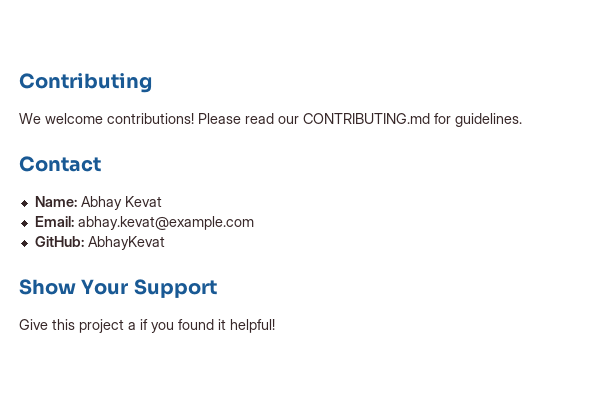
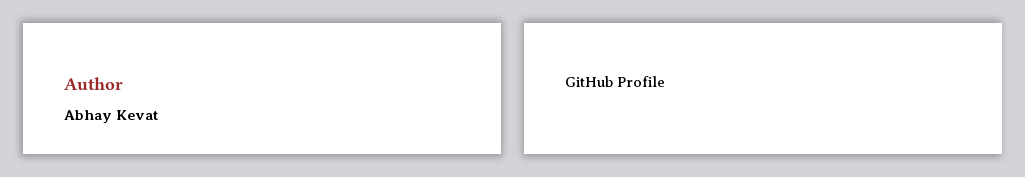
- Contributing
- We welcome contributions! Please read our CONTRIBUTING.md for guidelines.
- Contact
- Name: Abhay Kevat
- Email: abhay.kevat@example.com
- GitHub: AbhayKevat
- Show Your Support
- Give this project a if you found it helpful!
+ Author
+ Abhay Kevat
+ GitHub Profile

